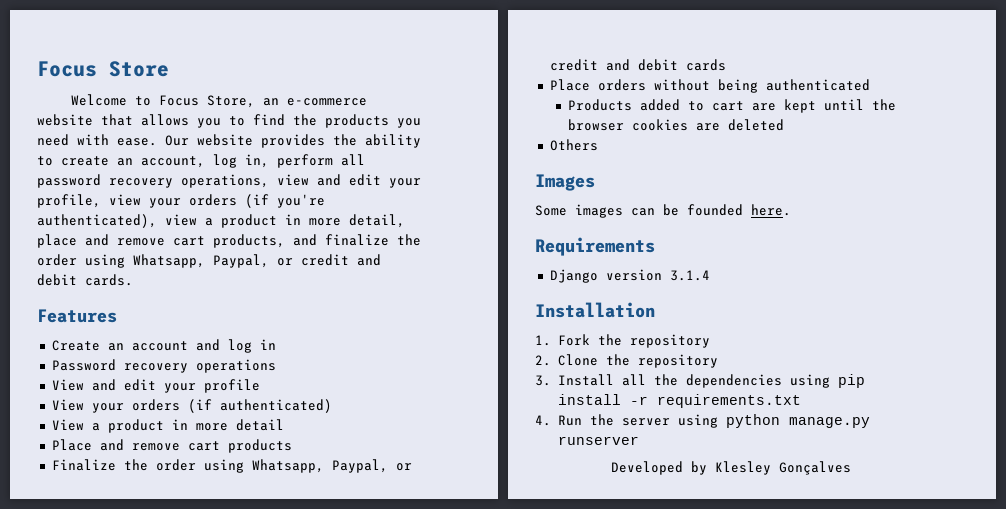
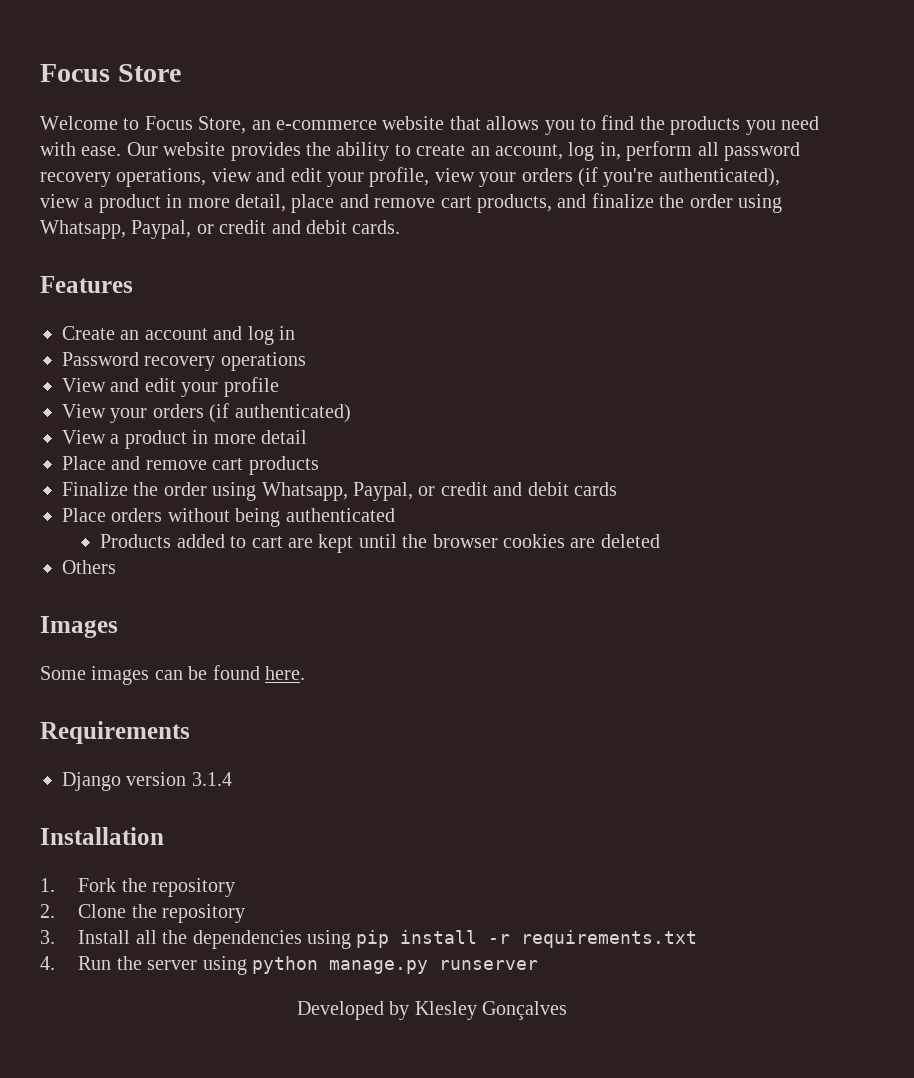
- Some images can be founded here.
+ Some images can be found here.

